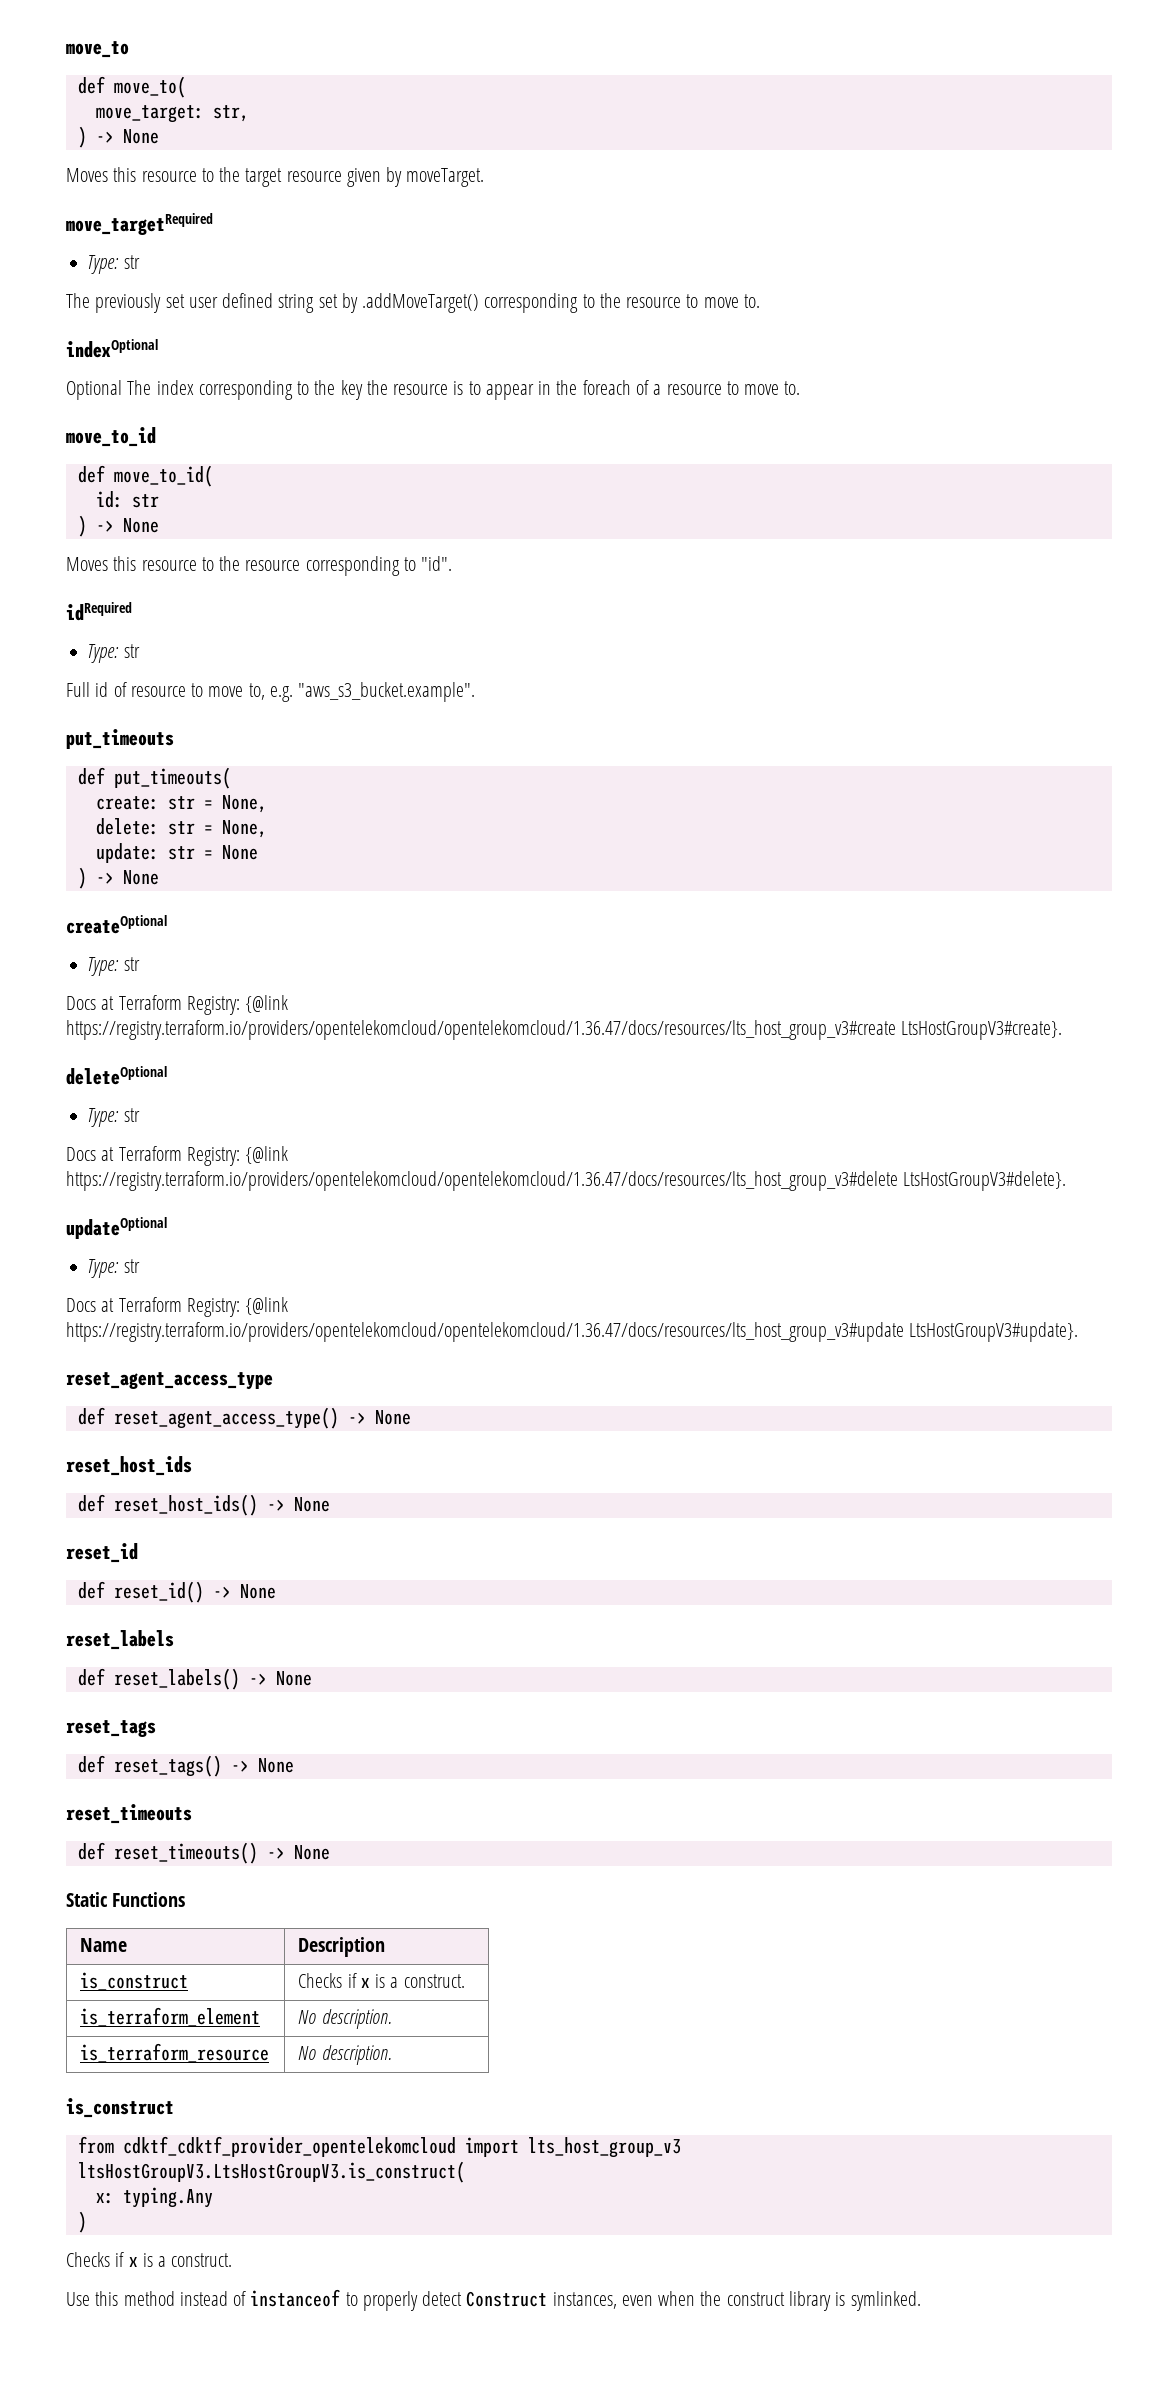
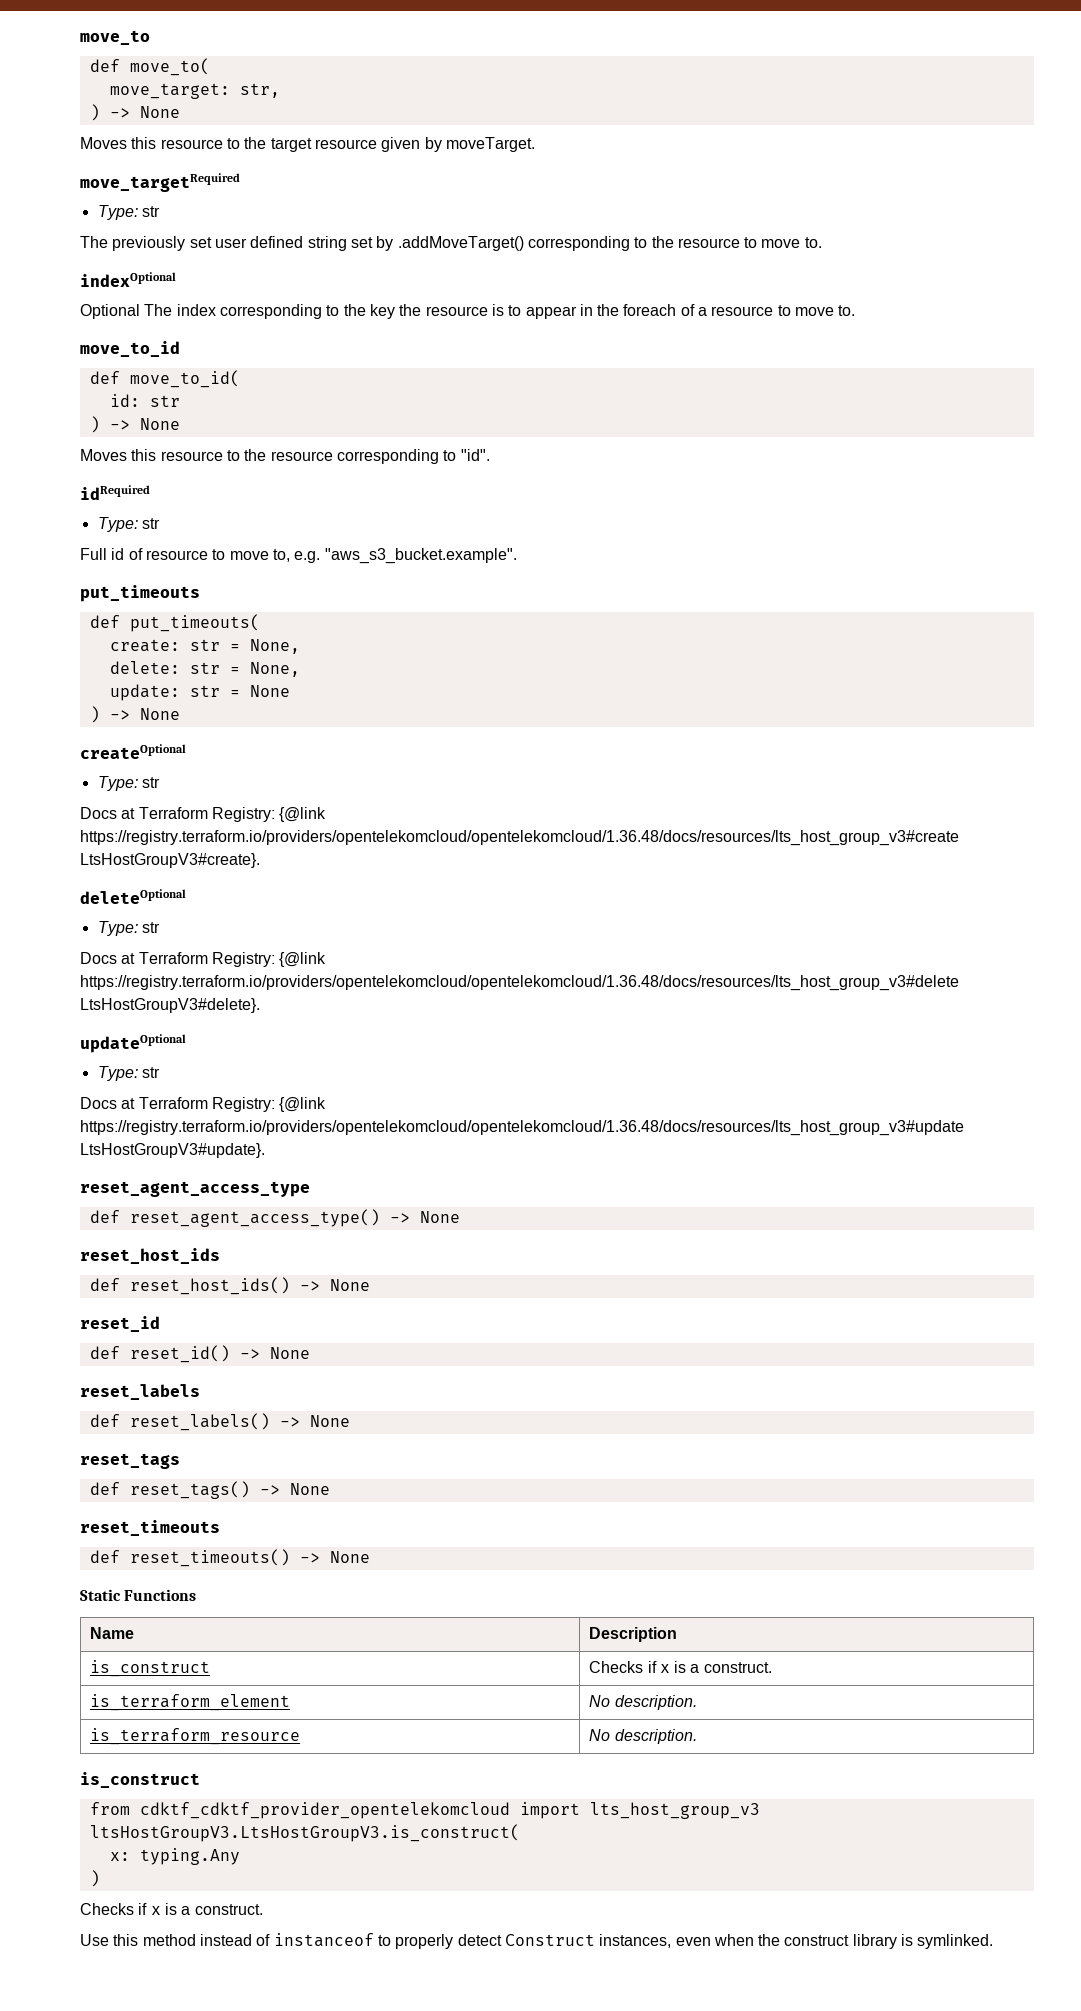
- Docs at Terraform Registry: {@link https://registry.terraform.io/providers/opentelekomcloud/opentelekomcloud/1.36.47/docs/resources/lts_host_group_v3#create LtsHostGroupV3#create}.
+ Docs at Terraform Registry: {@link https://registry.terraform.io/providers/opentelekomcloud/opentelekomcloud/1.36.48/docs/resources/lts_host_group_v3#create LtsHostGroupV3#create}.
- Docs at Terraform Registry: {@link https://registry.terraform.io/providers/opentelekomcloud/opentelekomcloud/1.36.47/docs/resources/lts_host_group_v3#delete LtsHostGroupV3#delete}.
+ Docs at Terraform Registry: {@link https://registry.terraform.io/providers/opentelekomcloud/opentelekomcloud/1.36.48/docs/resources/lts_host_group_v3#delete LtsHostGroupV3#delete}.
- Docs at Terraform Registry: {@link https://registry.terraform.io/providers/opentelekomcloud/opentelekomcloud/1.36.47/docs/resources/lts_host_group_v3#update LtsHostGroupV3#update}.
+ Docs at Terraform Registry: {@link https://registry.terraform.io/providers/opentelekomcloud/opentelekomcloud/1.36.48/docs/resources/lts_host_group_v3#update LtsHostGroupV3#update}.

